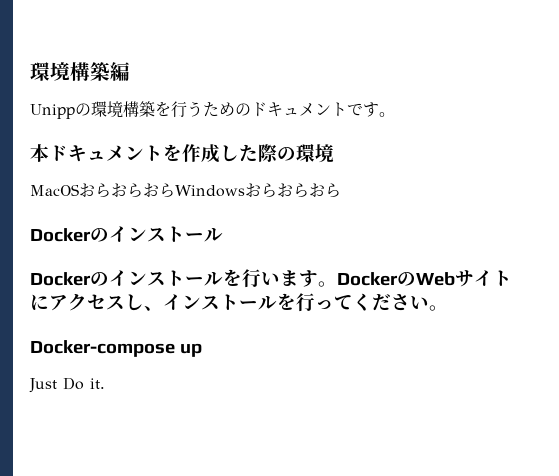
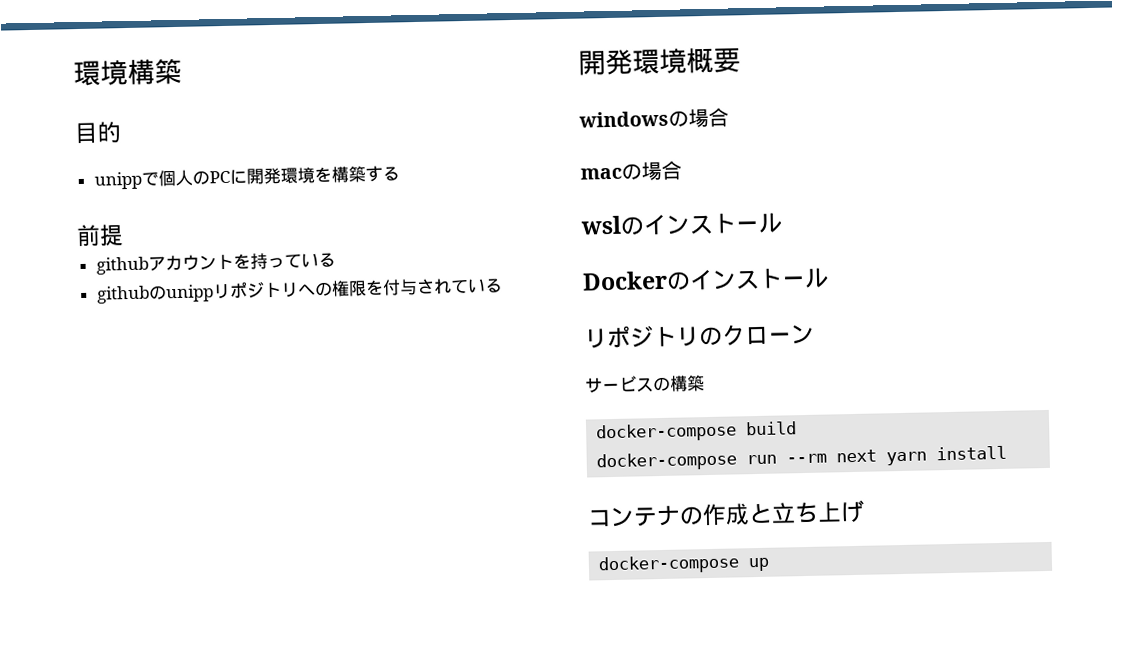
- 環境構築編
- Unippの環境構築を行うためのドキュメントです。
- 本ドキュメントを作成した際の環境
- MacOSおらおらおらWindowsおらおらおら
- Dockerのインストール
+ 環境構築
+ 目的
+ unippで個人のPCに開発環境を構築する
+ 前提
+ githubアカウントを持っている
+ githubのunippリポジトリへの権限を付与されている
+ 開発環境概要
+ windowsの場合
+ macの場合
+ wslのインストール
- Dockerのインストールを行います。DockerのWebサイトにアクセスし、インストールを行ってください。
- Docker-compose up
- Just Do it.
+ Dockerのインストール
+ リポジトリのクローン
+ サービスの構築
+ docker-compose build
+ docker-compose run --rm next yarn install
+ コンテナの作成と立ち上げ
+ docker-compose up

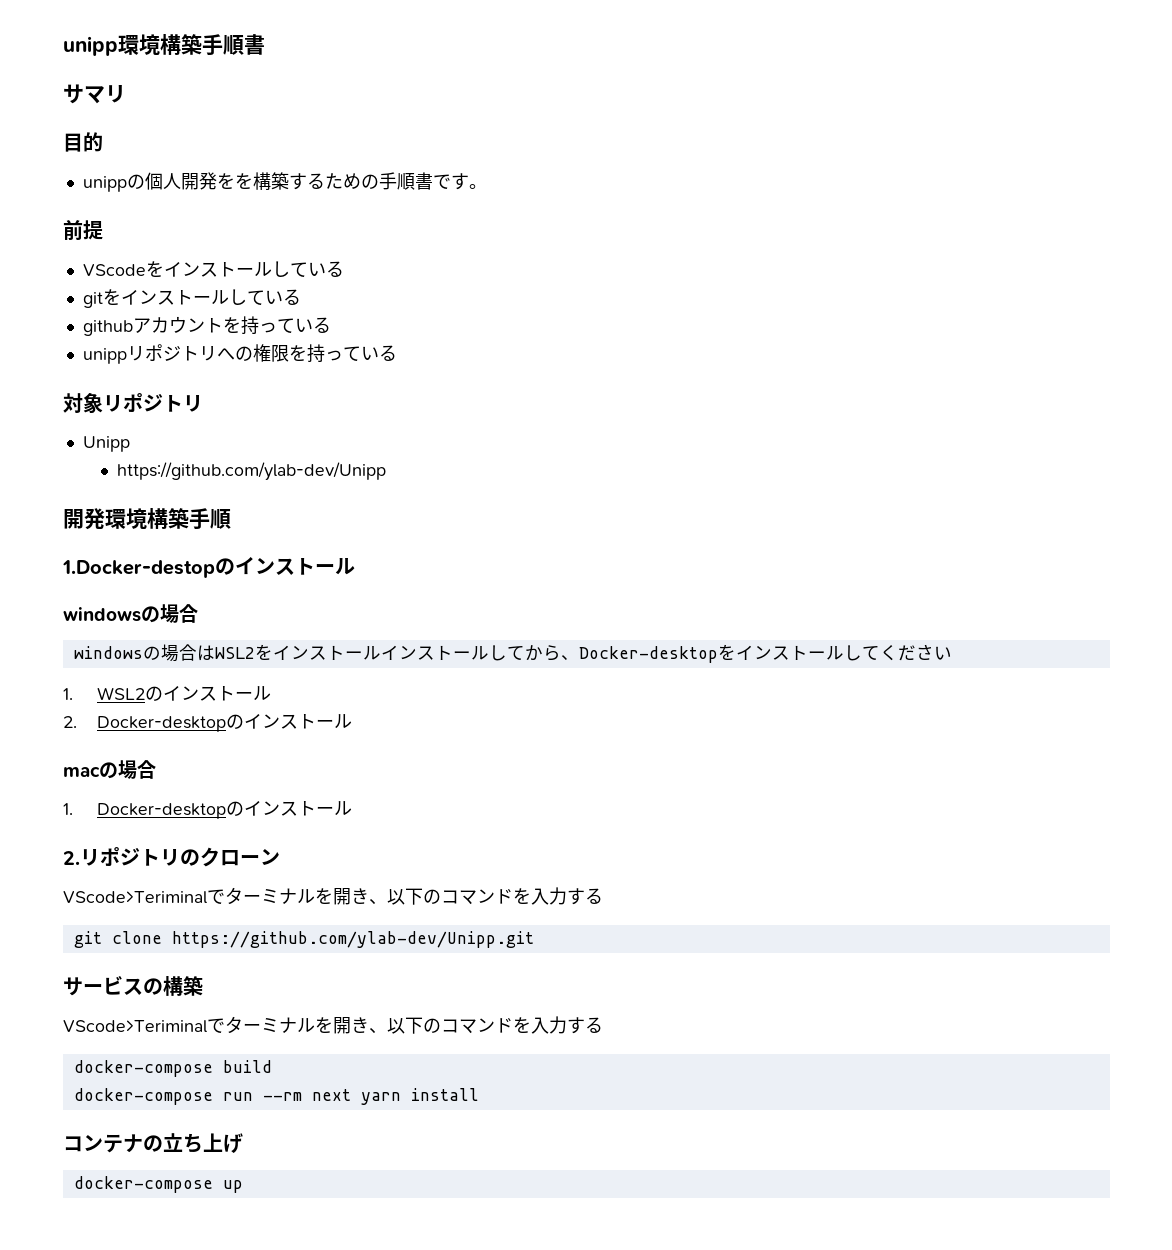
- 環境構築
+ unipp環境構築手順書
+ サマリ
- unippで個人のPCに開発環境を構築する
+ unippの個人開発をを構築するための手順書です。
  前提
+ VScodeをインストールしている
+ gitをインストールしている
- githubのunippリポジトリへの権限を付与されている
- 開発環境概要
+ unippリポジトリへの権限を持っている
+ 対象リポジトリ
+ Unipp
+ https://github.com/ylab-dev/Unipp
+ 開発環境構築手順
+ 1.Docker-destopのインストール
  windowsの場合
+ windowsの場合はWSL2をインストールインストールしてから、Docker-desktopをインストールしてください
+ 1. WSL2のインストール
+ 2. Docker-desktopのインストール
  macの場合
- wslのインストール
- Dockerのインストール
- リポジトリのクローン
+ 1. Docker-desktopのインストール
+ 2.リポジトリのクローン
+ VScode>Teriminalでターミナルを開き、以下のコマンドを入力する
+ git clone https://github.com/ylab-dev/Unipp.git
  サービスの構築
+ VScode>Teriminalでターミナルを開き、以下のコマンドを入力する
- コンテナの作成と立ち上げ
+ コンテナの立ち上げ

